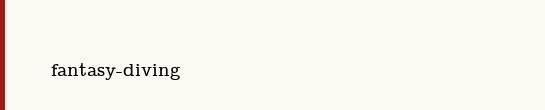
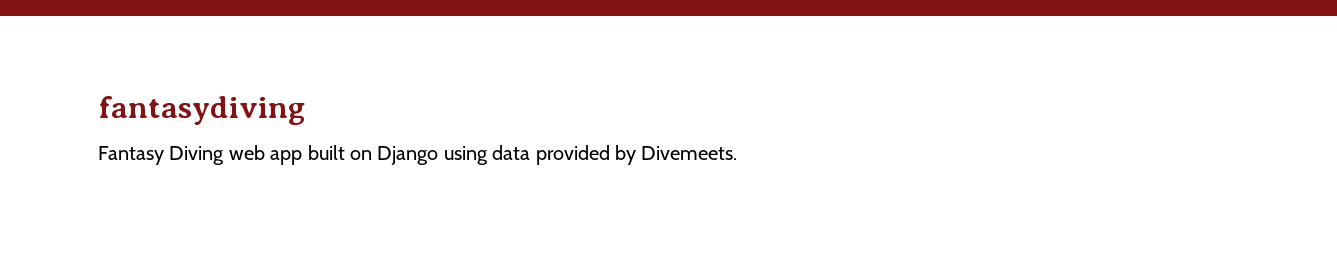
- fantasy-diving
+ fantasydiving
+ Fantasy Diving web app built on Django using data provided by Divemeets.

